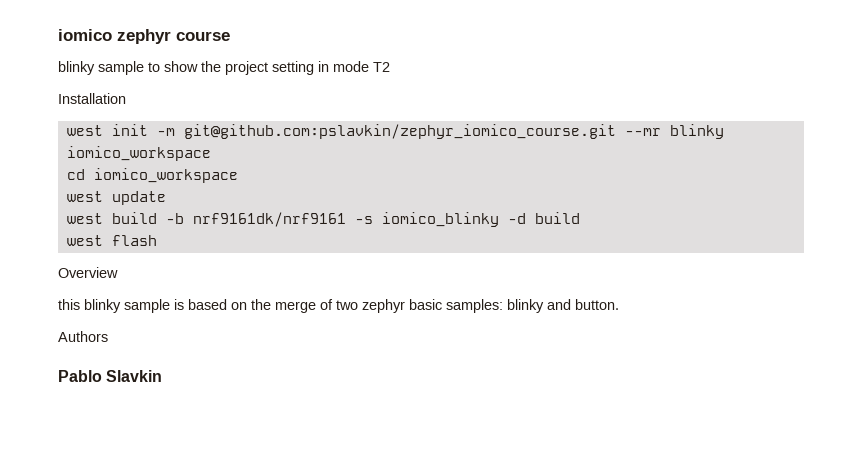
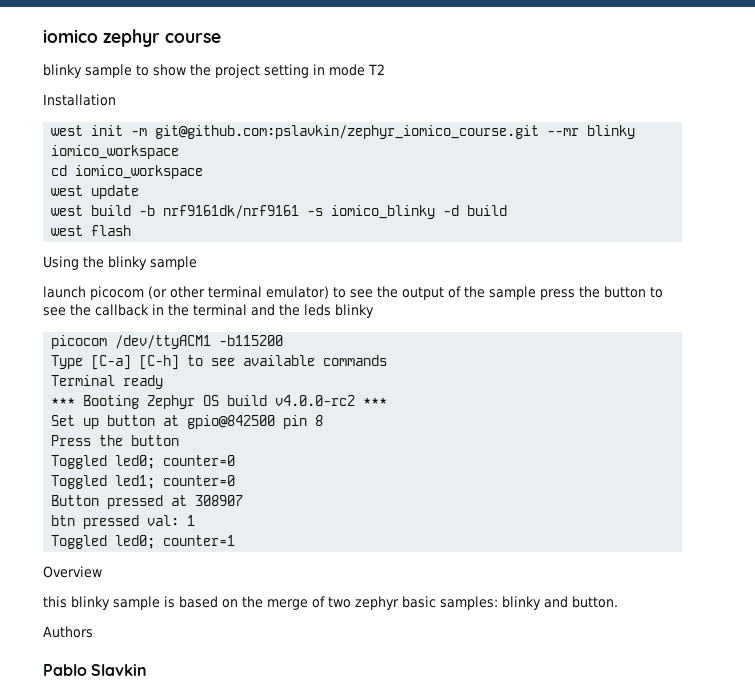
+ Using the blinky sample
+ launch picocom (or other terminal emulator) to see the output of the sample press the button to see the callback in the terminal and the leds blinky
+ picocom /dev/ttyACM1 -b115200
+ Type [C-a] [C-h] to see available commands
+ Terminal ready
+ *** Booting Zephyr OS build v4.0.0-rc2 ***
+ Set up button at gpio@842500 pin 8
+ Press the button
+ Toggled led0; counter=0
+ Toggled led1; counter=0
+ Button pressed at 308907
+ btn pressed val: 1
+ Toggled led0; counter=1

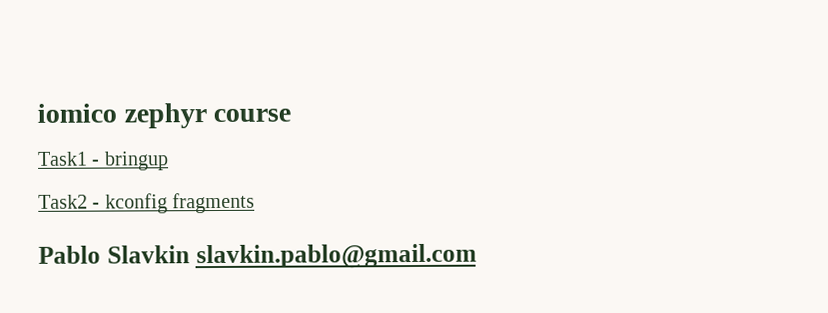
- blinky sample to show the project setting in mode T2
- Installation
- west init -m git@github.com:pslavkin/zephyr_iomico_course.git --mr blinky iomico_workspace
- cd iomico_workspace
- west update
- west build -b nrf9161dk/nrf9161 -s iomico_blinky -d build
- west flash
- Using the blinky sample
- launch picocom (or other terminal emulator) to see the output of the sample press the button to see the callback in the terminal and the leds blinky
- picocom /dev/ttyACM1 -b115200
- Type [C-a] [C-h] to see available commands
- Terminal ready
- *** Booting Zephyr OS build v4.0.0-rc2 ***
- Set up button at gpio@842500 pin 8
- Press the button
- Toggled led0; counter=0
- Toggled led1; counter=0
- Button pressed at 308907
- btn pressed val: 1
- Toggled led0; counter=1
- Overview
- this blinky sample is based on the merge of two zephyr basic samples: blinky and button.
- Authors
+ Task1 - bringup
+ Task2 - kconfig fragments
- Pablo Slavkin
+ Pablo Slavkin slavkin.pablo@gmail.com

